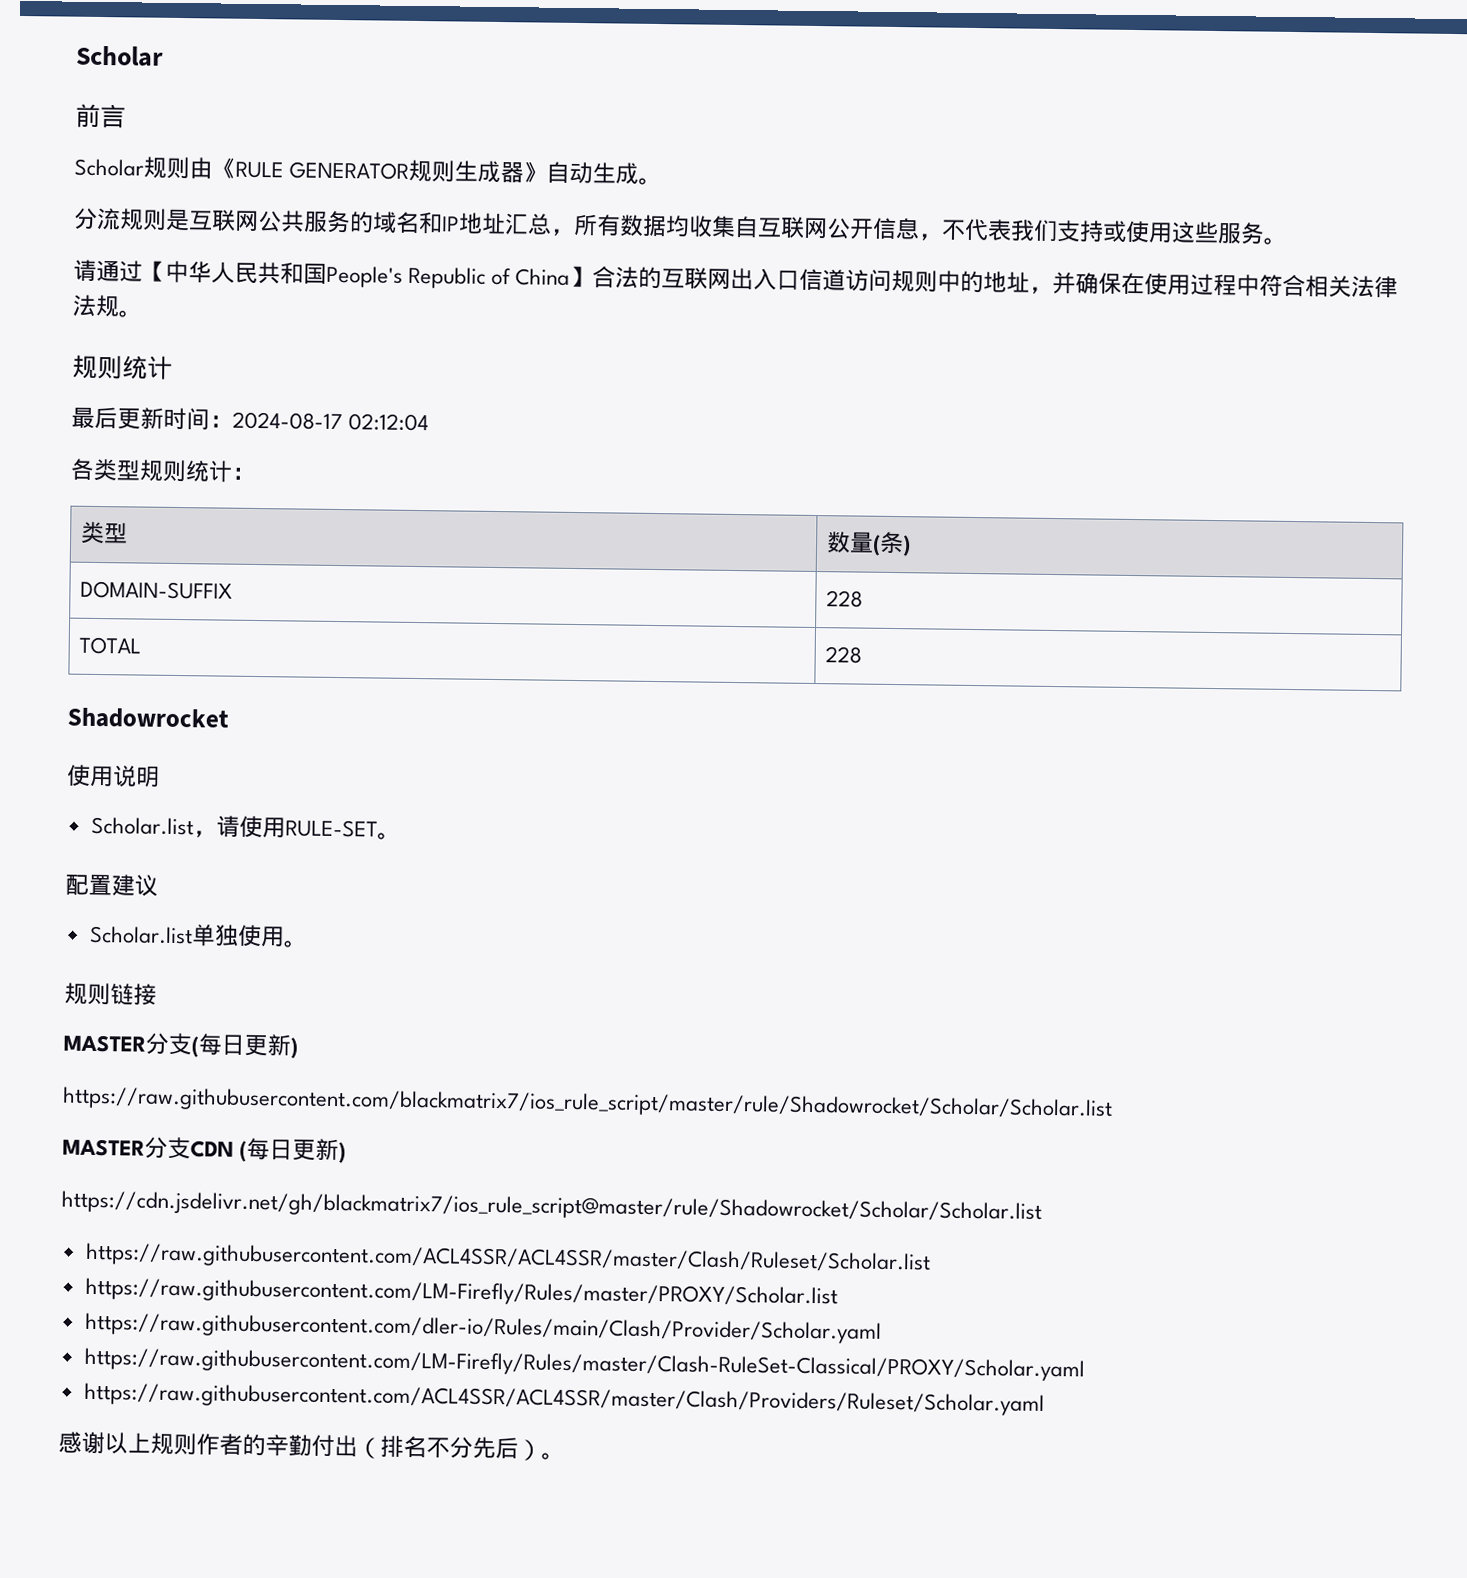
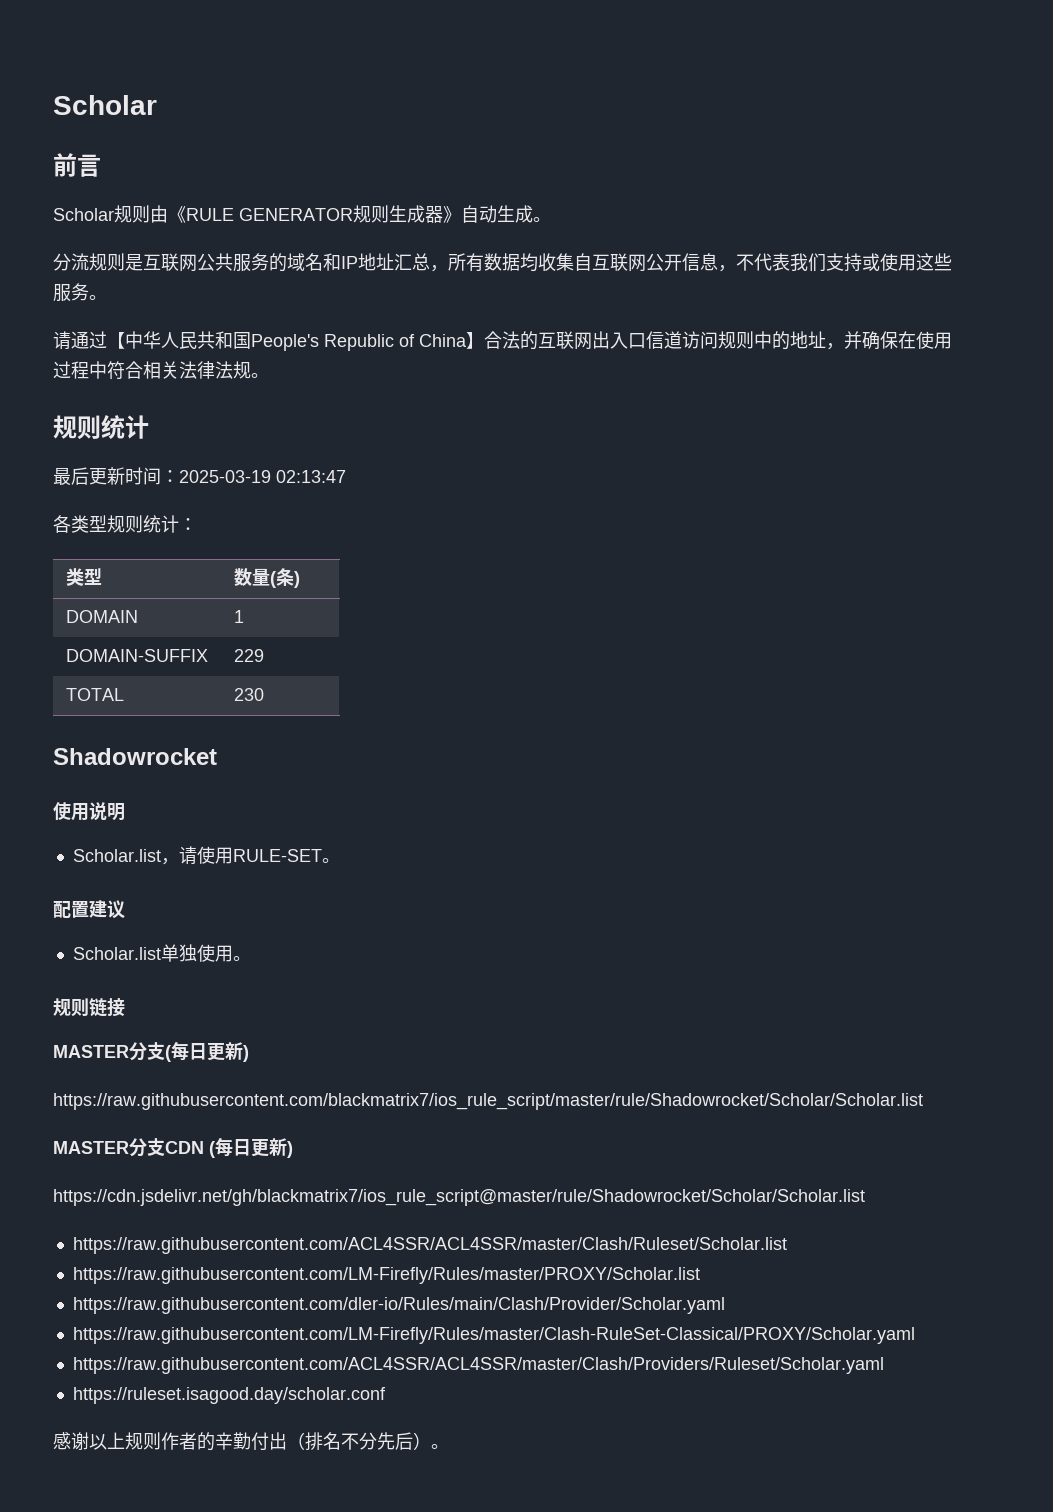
- 最后更新时间：2024-08-17 02:12:04
+ 最后更新时间：2025-03-19 02:13:47
+ DOMAIN | 1
- DOMAIN-SUFFIX | 228
+ DOMAIN-SUFFIX | 229
- TOTAL | 228
+ TOTAL | 230
+ https://ruleset.isagood.day/scholar.conf

